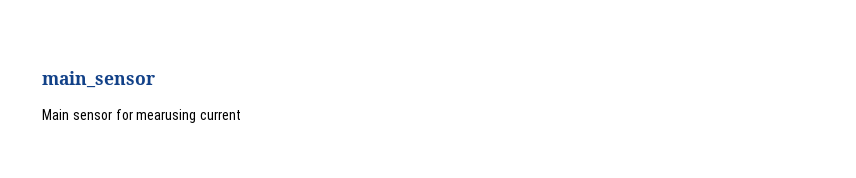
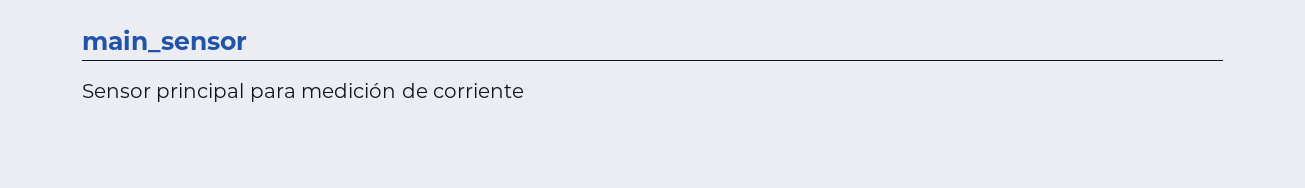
- Main sensor for mearusing current
+ Sensor principal para medición de corriente

